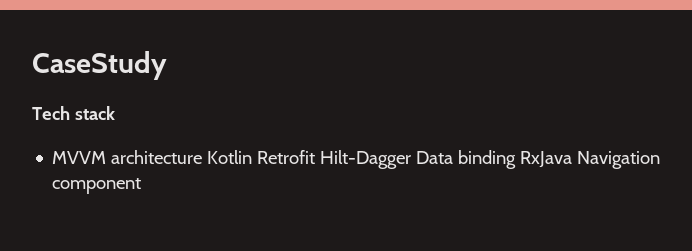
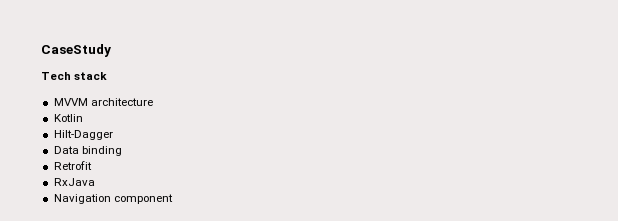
- MVVM architecture Kotlin Retrofit Hilt-Dagger Data binding RxJava Navigation component
+ MVVM architecture
+ Kotlin
+ Hilt-Dagger
+ Data binding
+ Retrofit
+ RxJava
+ Navigation component

